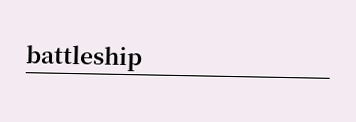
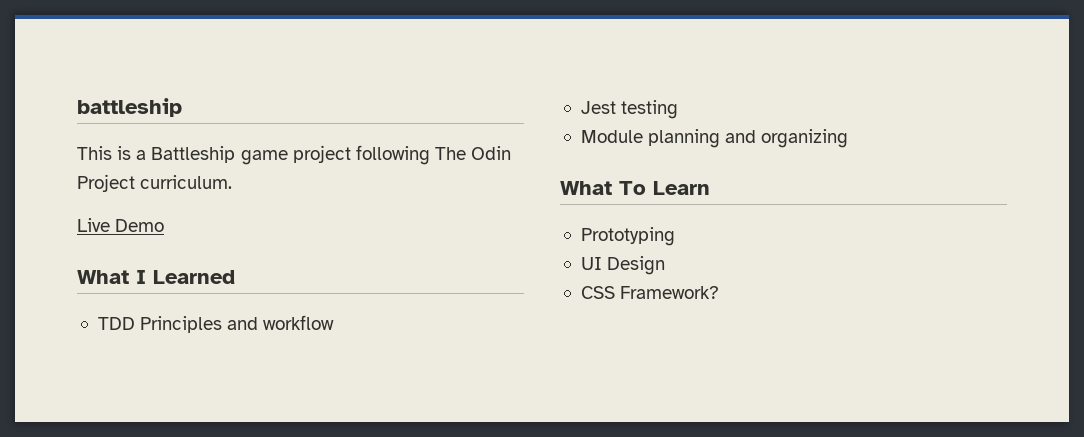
+ This is a Battleship game project following The Odin Project curriculum.
+ Live Demo
+ What I Learned
+ TDD Principles and workflow
+ Jest testing
+ Module planning and organizing
+ What To Learn
+ Prototyping
+ UI Design
+ CSS Framework?

